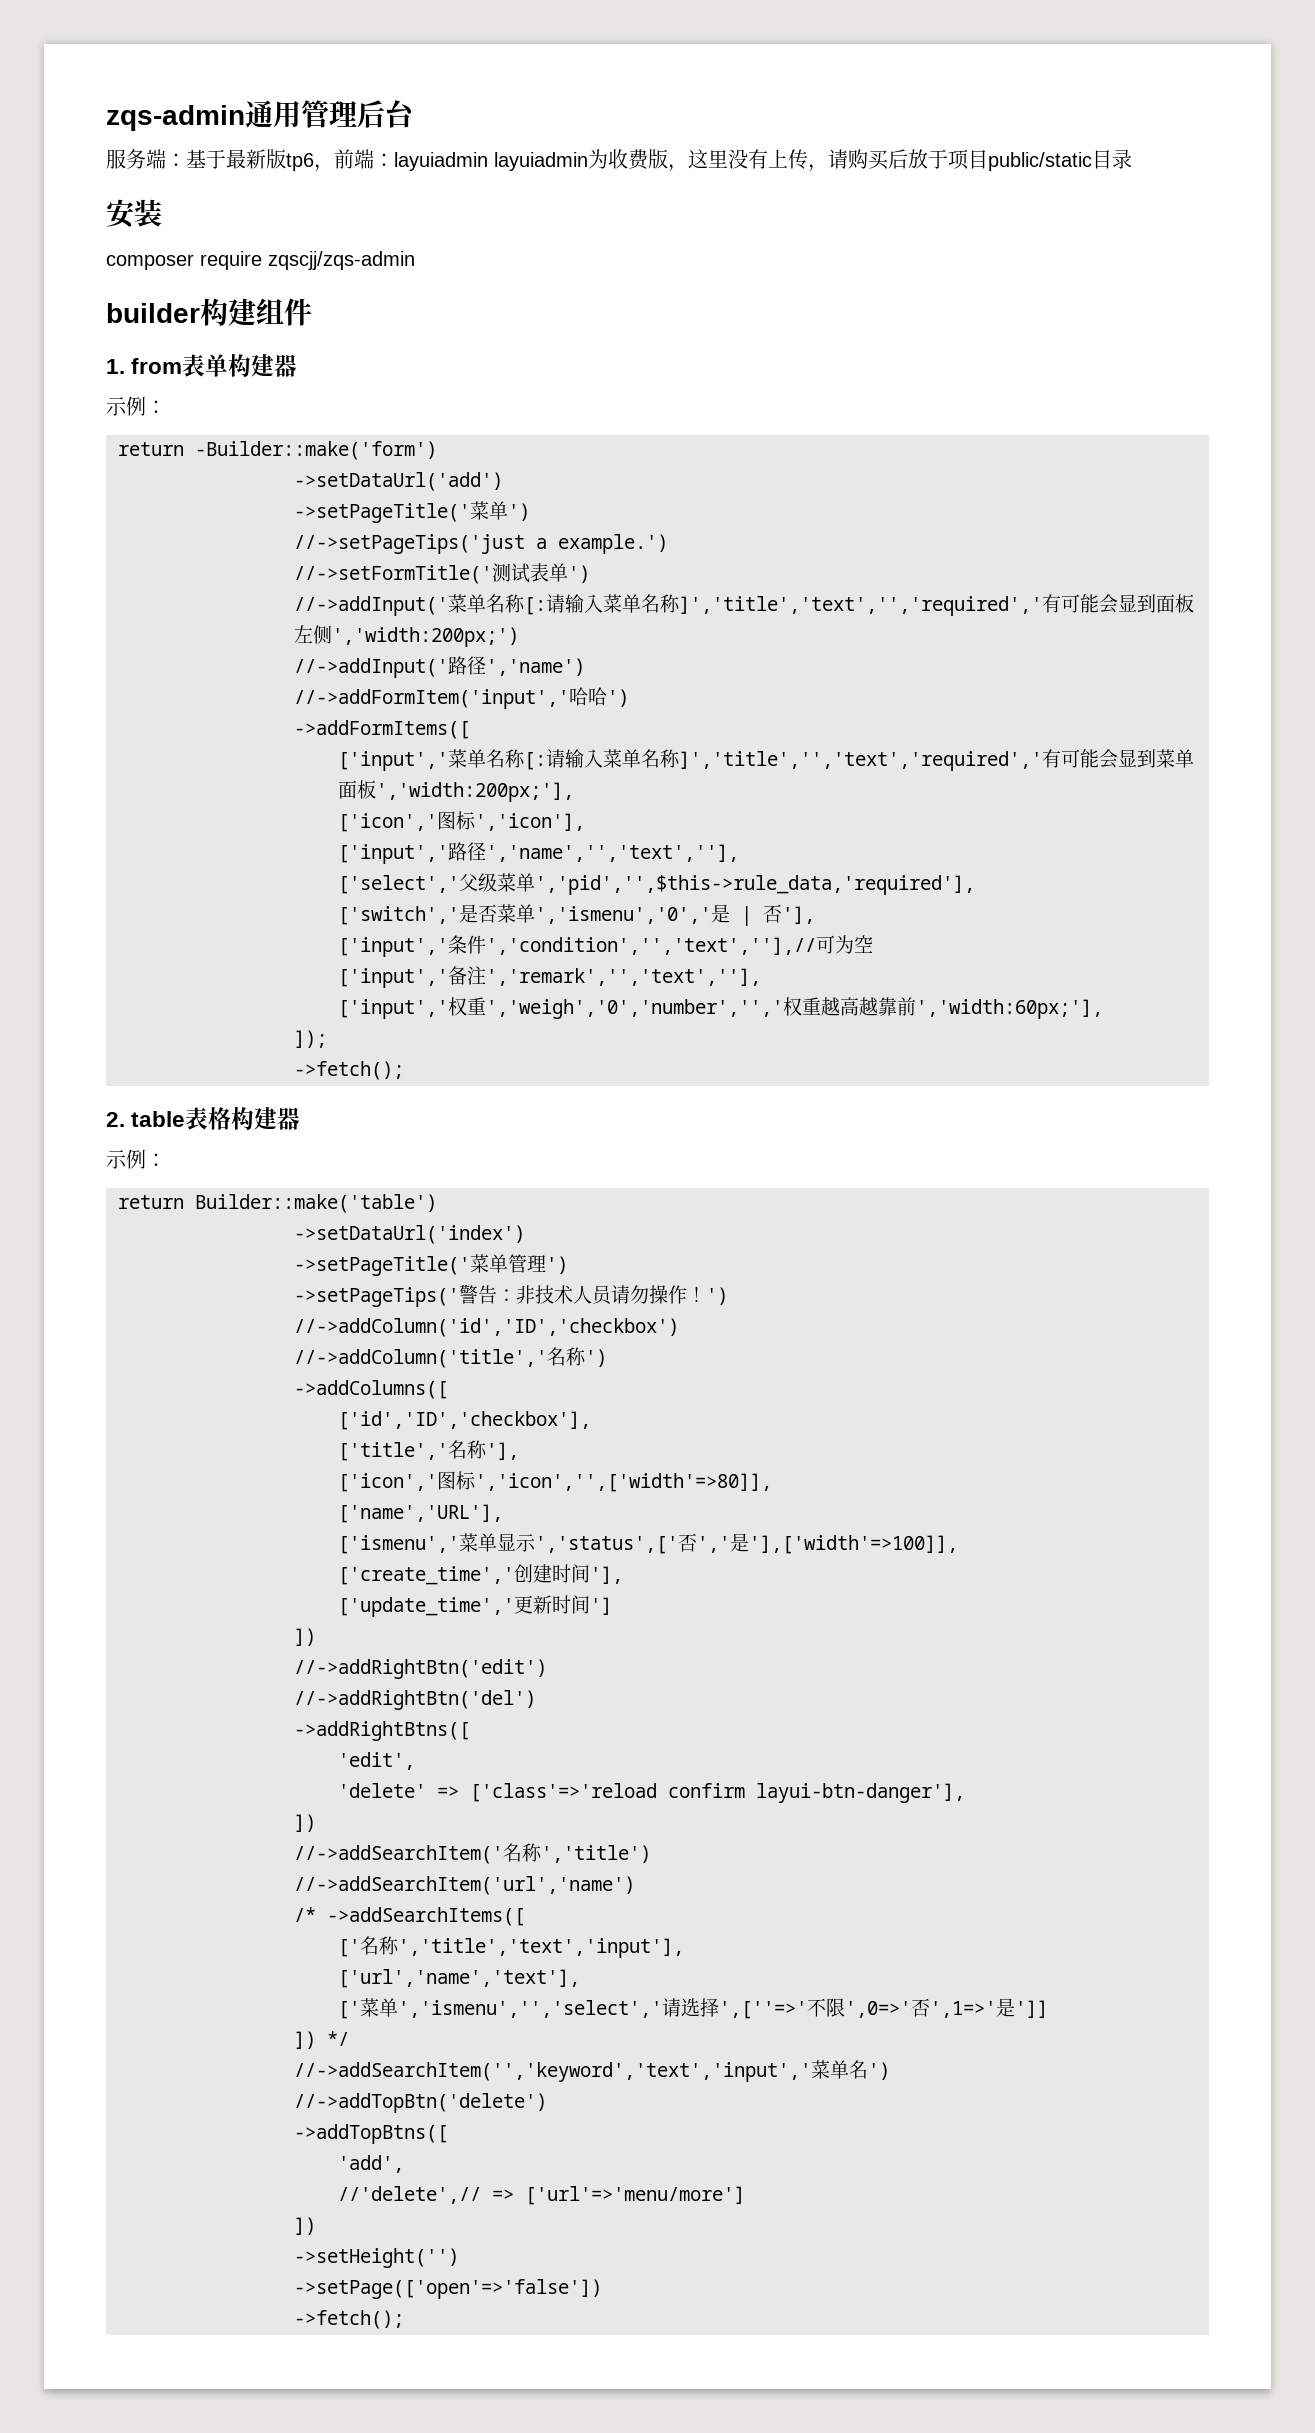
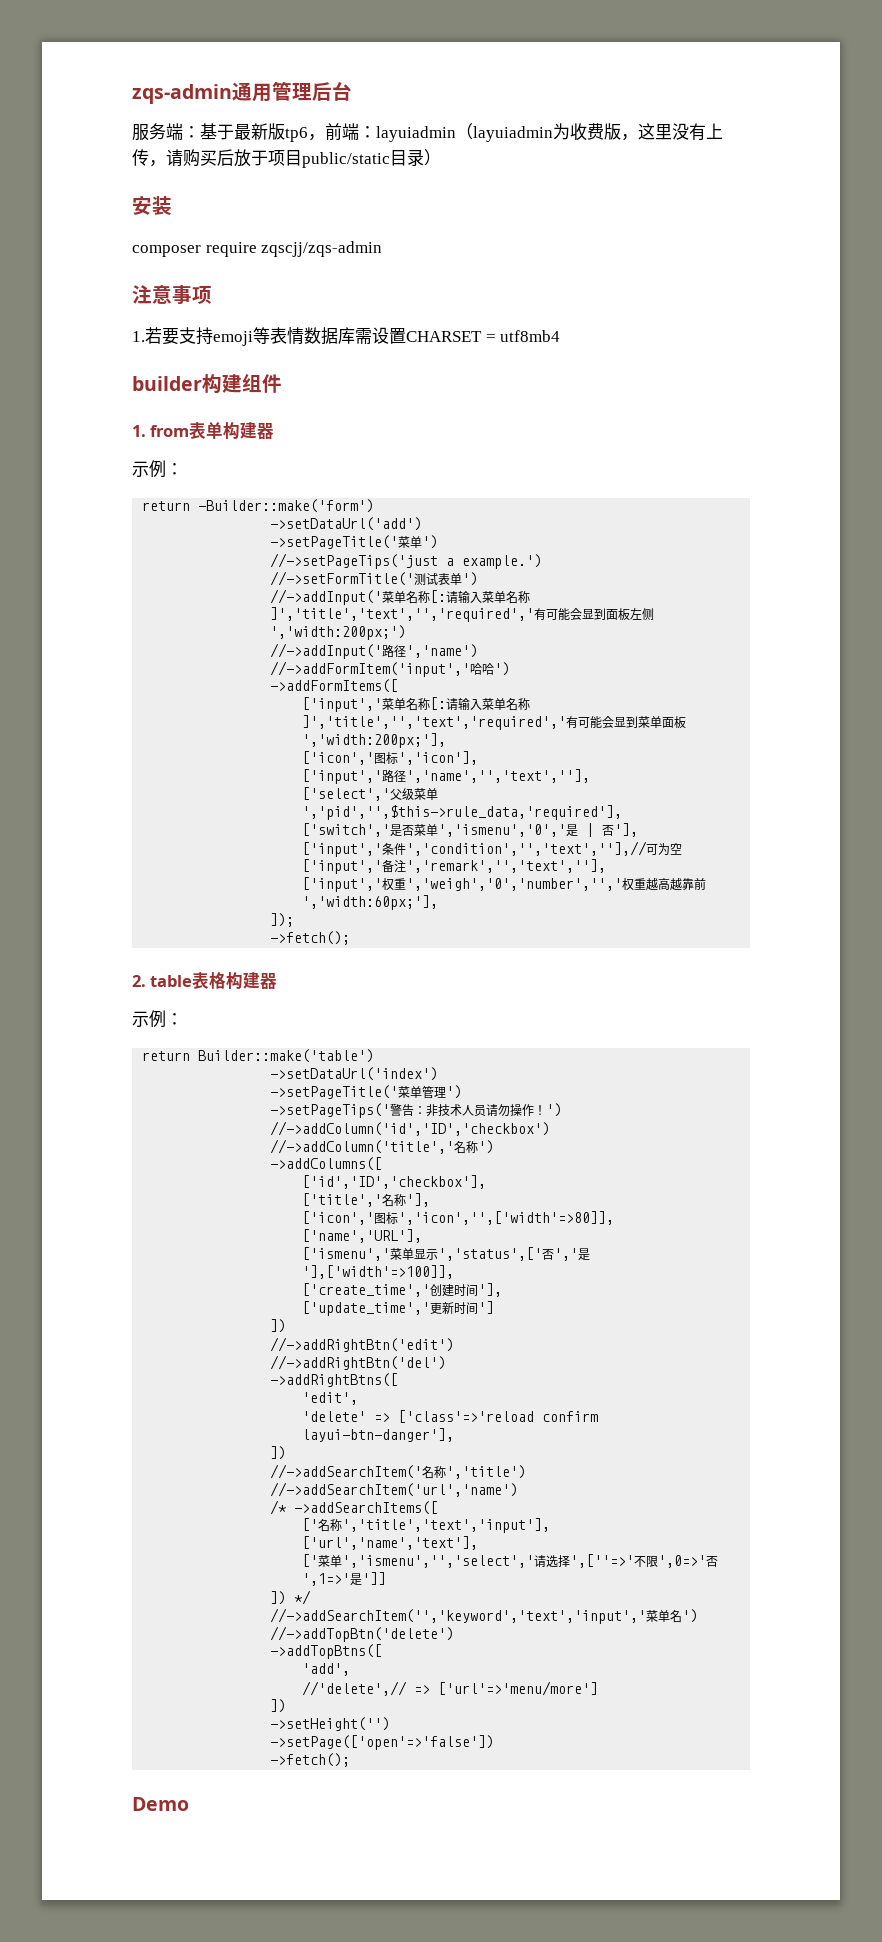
- 服务端：基于最新版tp6，前端：layuiadmin layuiadmin为收费版，这里没有上传，请购买后放于项目public/static目录
+ 服务端：基于最新版tp6，前端：layuiadmin（layuiadmin为收费版，这里没有上传，请购买后放于项目public/static目录）
+ 注意事项
+ 1.若要支持emoji等表情数据库需设置CHARSET = utf8mb4
+ Demo

